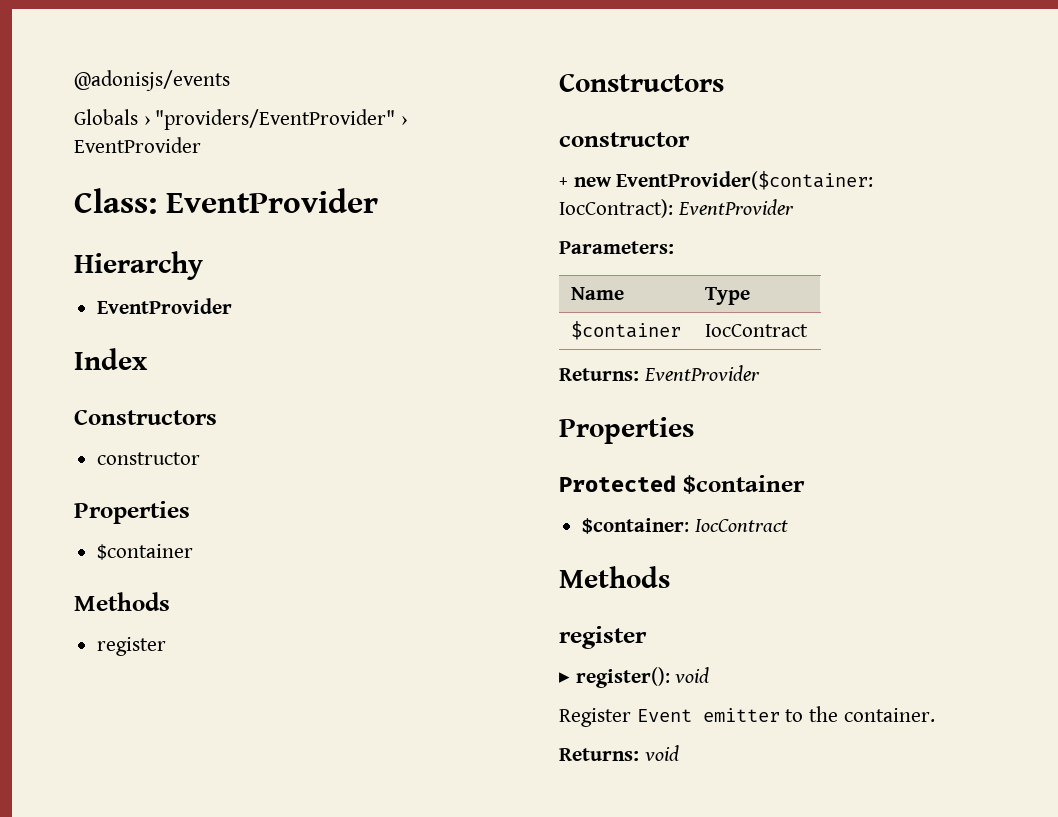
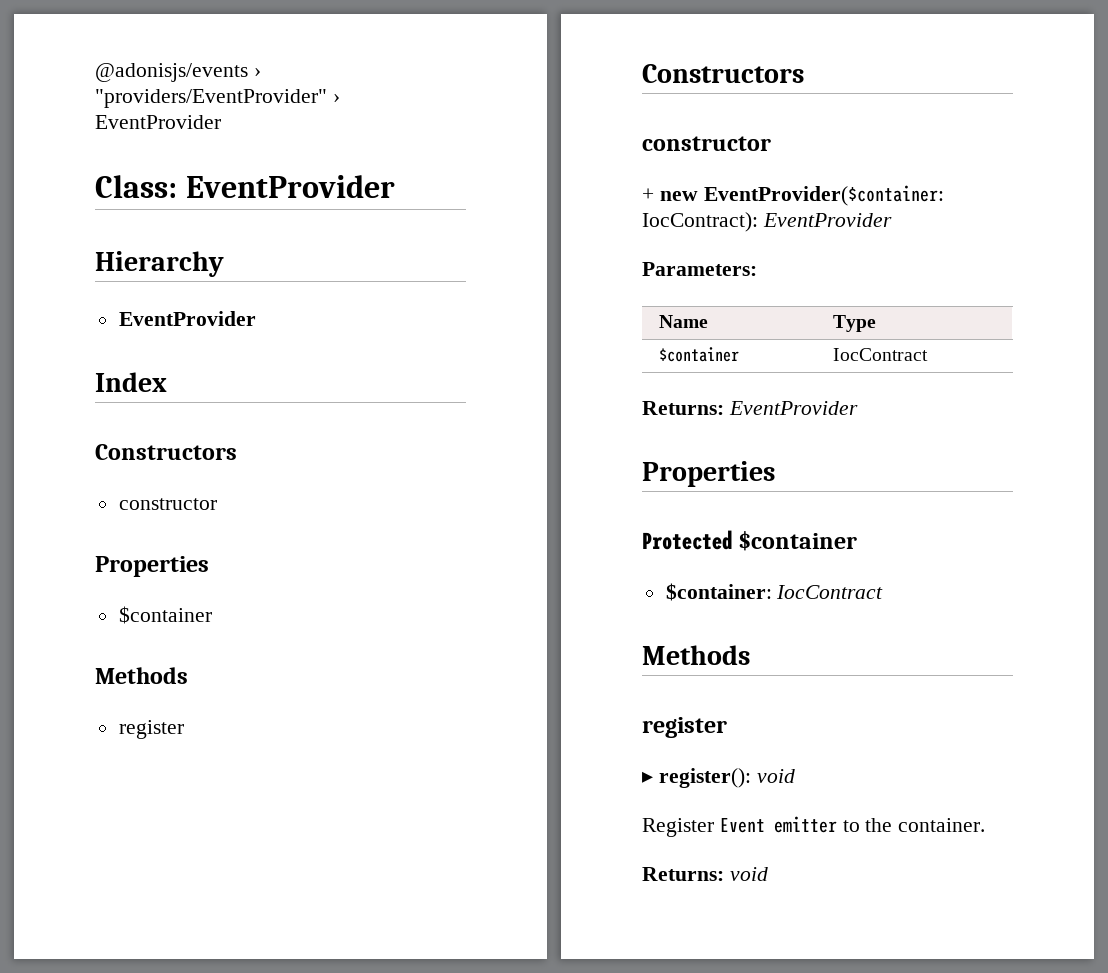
- @adonisjs/events
- Globals › "providers/EventProvider" › EventProvider
+ @adonisjs/events › "providers/EventProvider" › EventProvider

